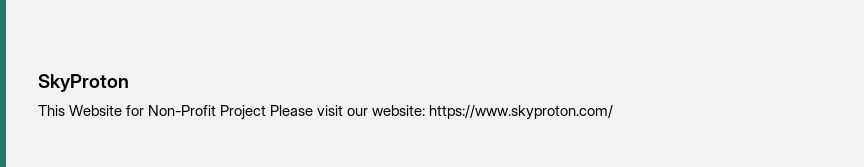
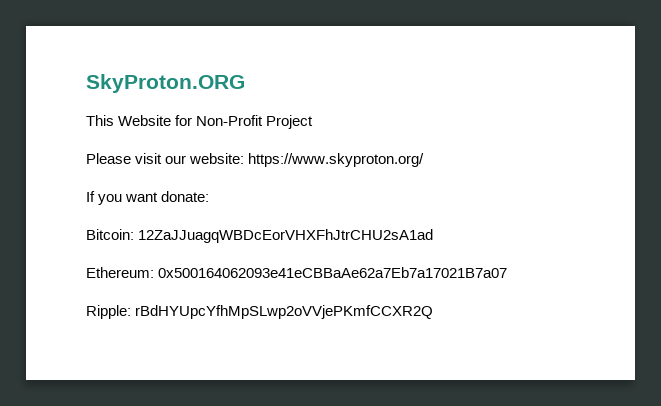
- SkyProton
+ SkyProton.ORG
- This Website for Non-Profit Project Please visit our website: https://www.skyproton.com/
+ This Website for Non-Profit Project
+ Please visit our website: https://www.skyproton.org/
+ If you want donate:
+ Bitcoin: 12ZaJJuagqWBDcEorVHXFhJtrCHU2sA1ad
+ Ethereum: 0x500164062093e41eCBBaAe62a7Eb7a17021B7a07
+ Ripple: rBdHYUpcYfhMpSLwp2oVVjePKmfCCXR2Q

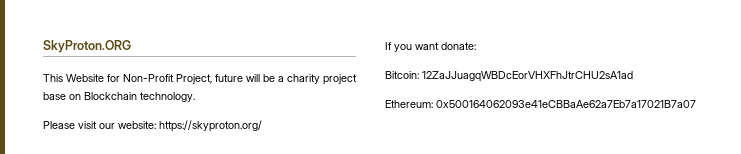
- This Website for Non-Profit Project
+ This Website for Non-Profit Project, future will be a charity project base on Blockchain technology.
- Please visit our website: https://www.skyproton.org/
+ Please visit our website: https://skyproton.org/
- Ripple: rBdHYUpcYfhMpSLwp2oVVjePKmfCCXR2Q

